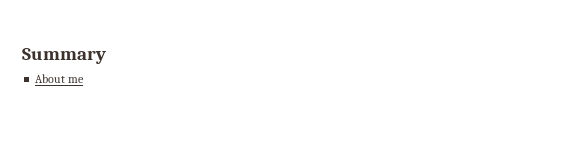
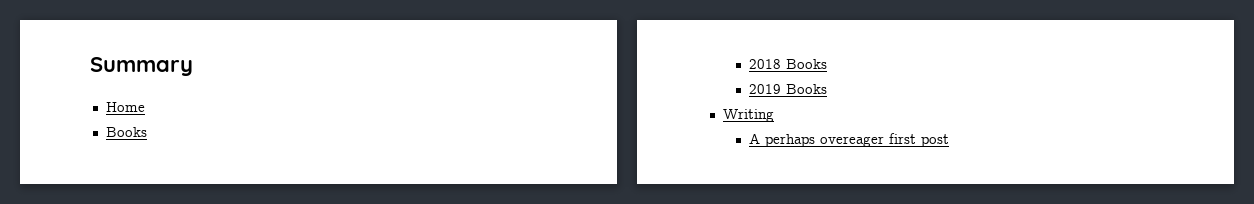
- About me
+ Home
+ Books
+ 2018 Books
+ 2019 Books
+ Writing
+ A perhaps overeager first post

